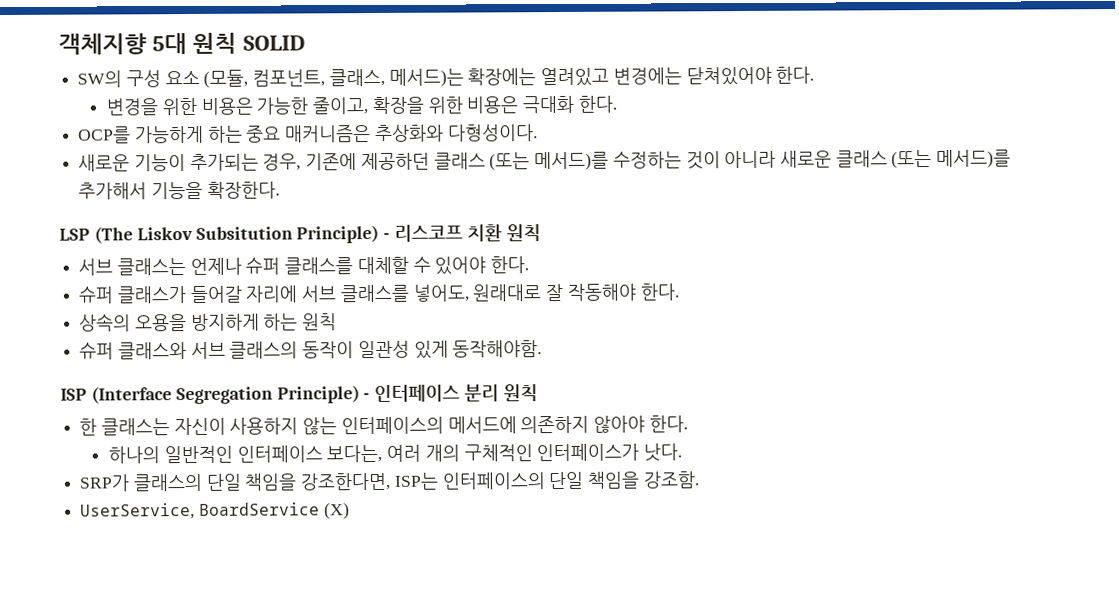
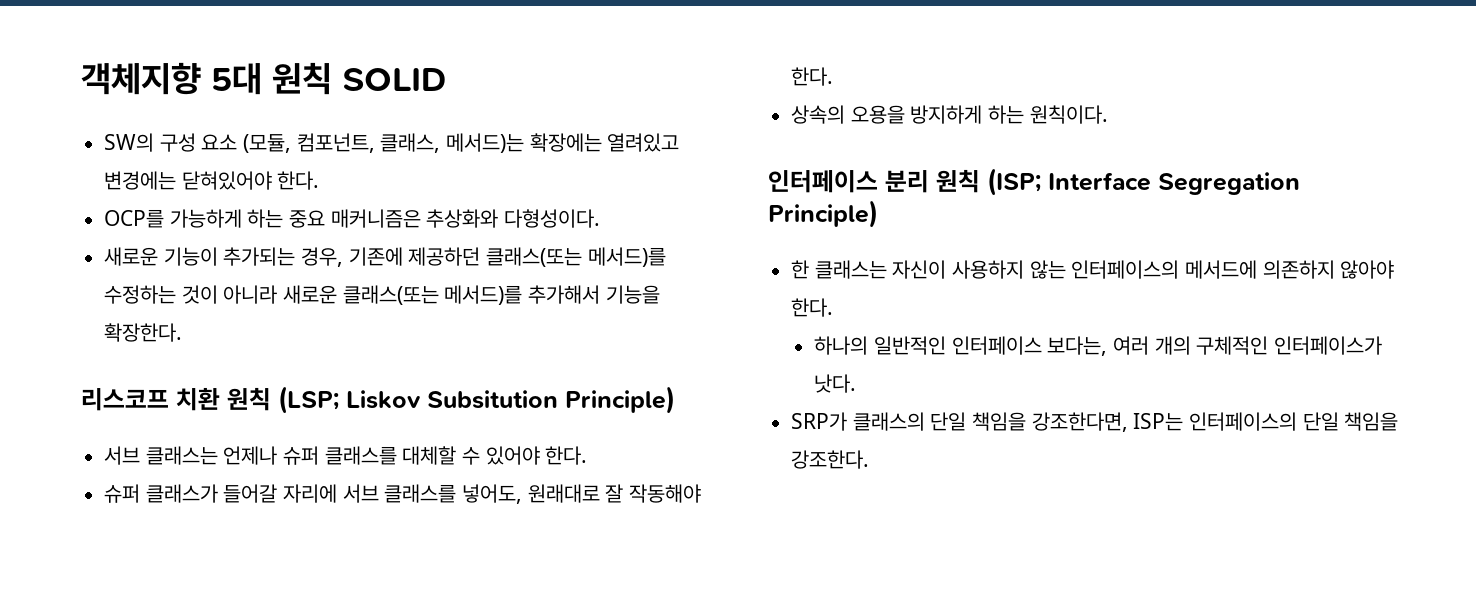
- SW의 구성 요소 (모듈, 컴포넌트, 클래스, 메서드)는 확장에는 열려있고 변경에는 닫쳐있어야 한다.
- 변경을 위한 비용은 가능한 줄이고, 확장을 위한 비용은 극대화 한다.
+ SW의 구성 요소 (모듈, 컴포넌트, 클래스, 메서드)는 확장에는 열려있고 변경에는 닫혀있어야 한다.
- 새로운 기능이 추가되는 경우, 기존에 제공하던 클래스 (또는 메서드)를 수정하는 것이 아니라 새로운 클래스 (또는 메서드)를 추가해서 기능을 확장한다.
+ 새로운 기능이 추가되는 경우, 기존에 제공하던 클래스(또는 메서드)를 수정하는 것이 아니라 새로운 클래스(또는 메서드)를 추가해서 기능을 확장한다.
- LSP (The Liskov Subsitution Principle) - 리스코프 치환 원칙
+ 리스코프 치환 원칙 (LSP; Liskov Subsitution Principle)
- 상속의 오용을 방지하게 하는 원칙
- 슈퍼 클래스와 서브 클래스의 동작이 일관성 있게 동작해야함.
- ISP (Interface Segregation Principle) - 인터페이스 분리 원칙
+ 상속의 오용을 방지하게 하는 원칙이다.
+ 인터페이스 분리 원칙 (ISP; Interface Segregation Principle)
- SRP가 클래스의 단일 책임을 강조한다면, ISP는 인터페이스의 단일 책임을 강조함.
- UserService, BoardService (X)
+ SRP가 클래스의 단일 책임을 강조한다면, ISP는 인터페이스의 단일 책임을 강조한다.

